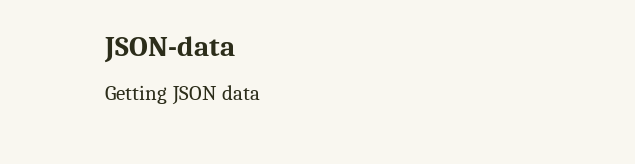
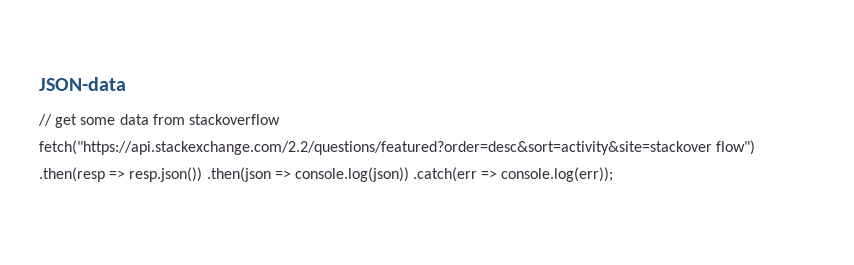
- Getting JSON data
+ // get some data from stackoverflow fetch("https://api.stackexchange.com/2.2/questions/featured?order=desc&sort=activity&site=stackover flow") .then(resp => resp.json()) .then(json => console.log(json)) .catch(err => console.log(err));

